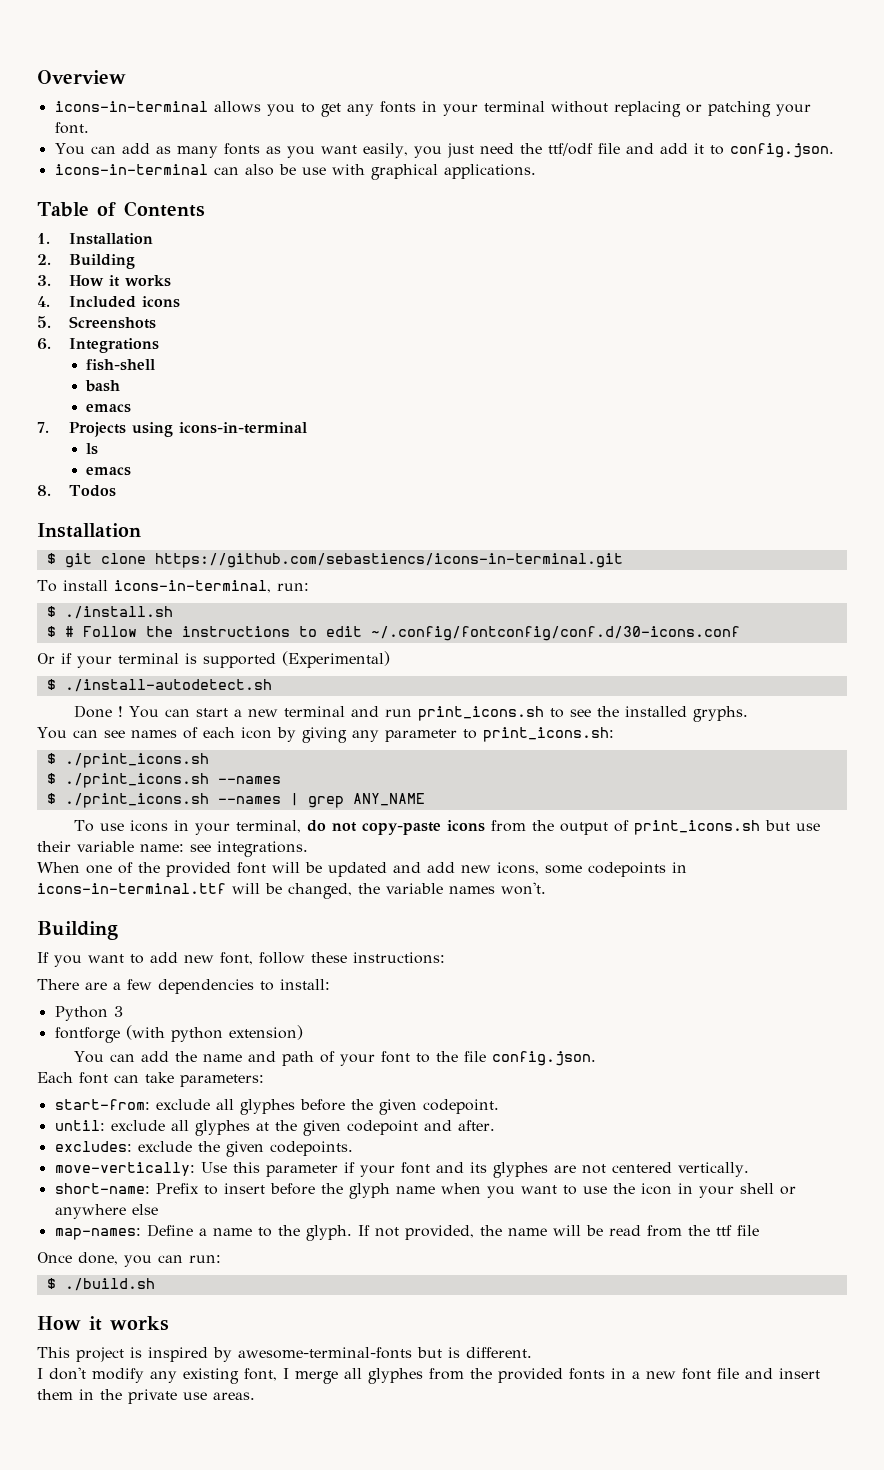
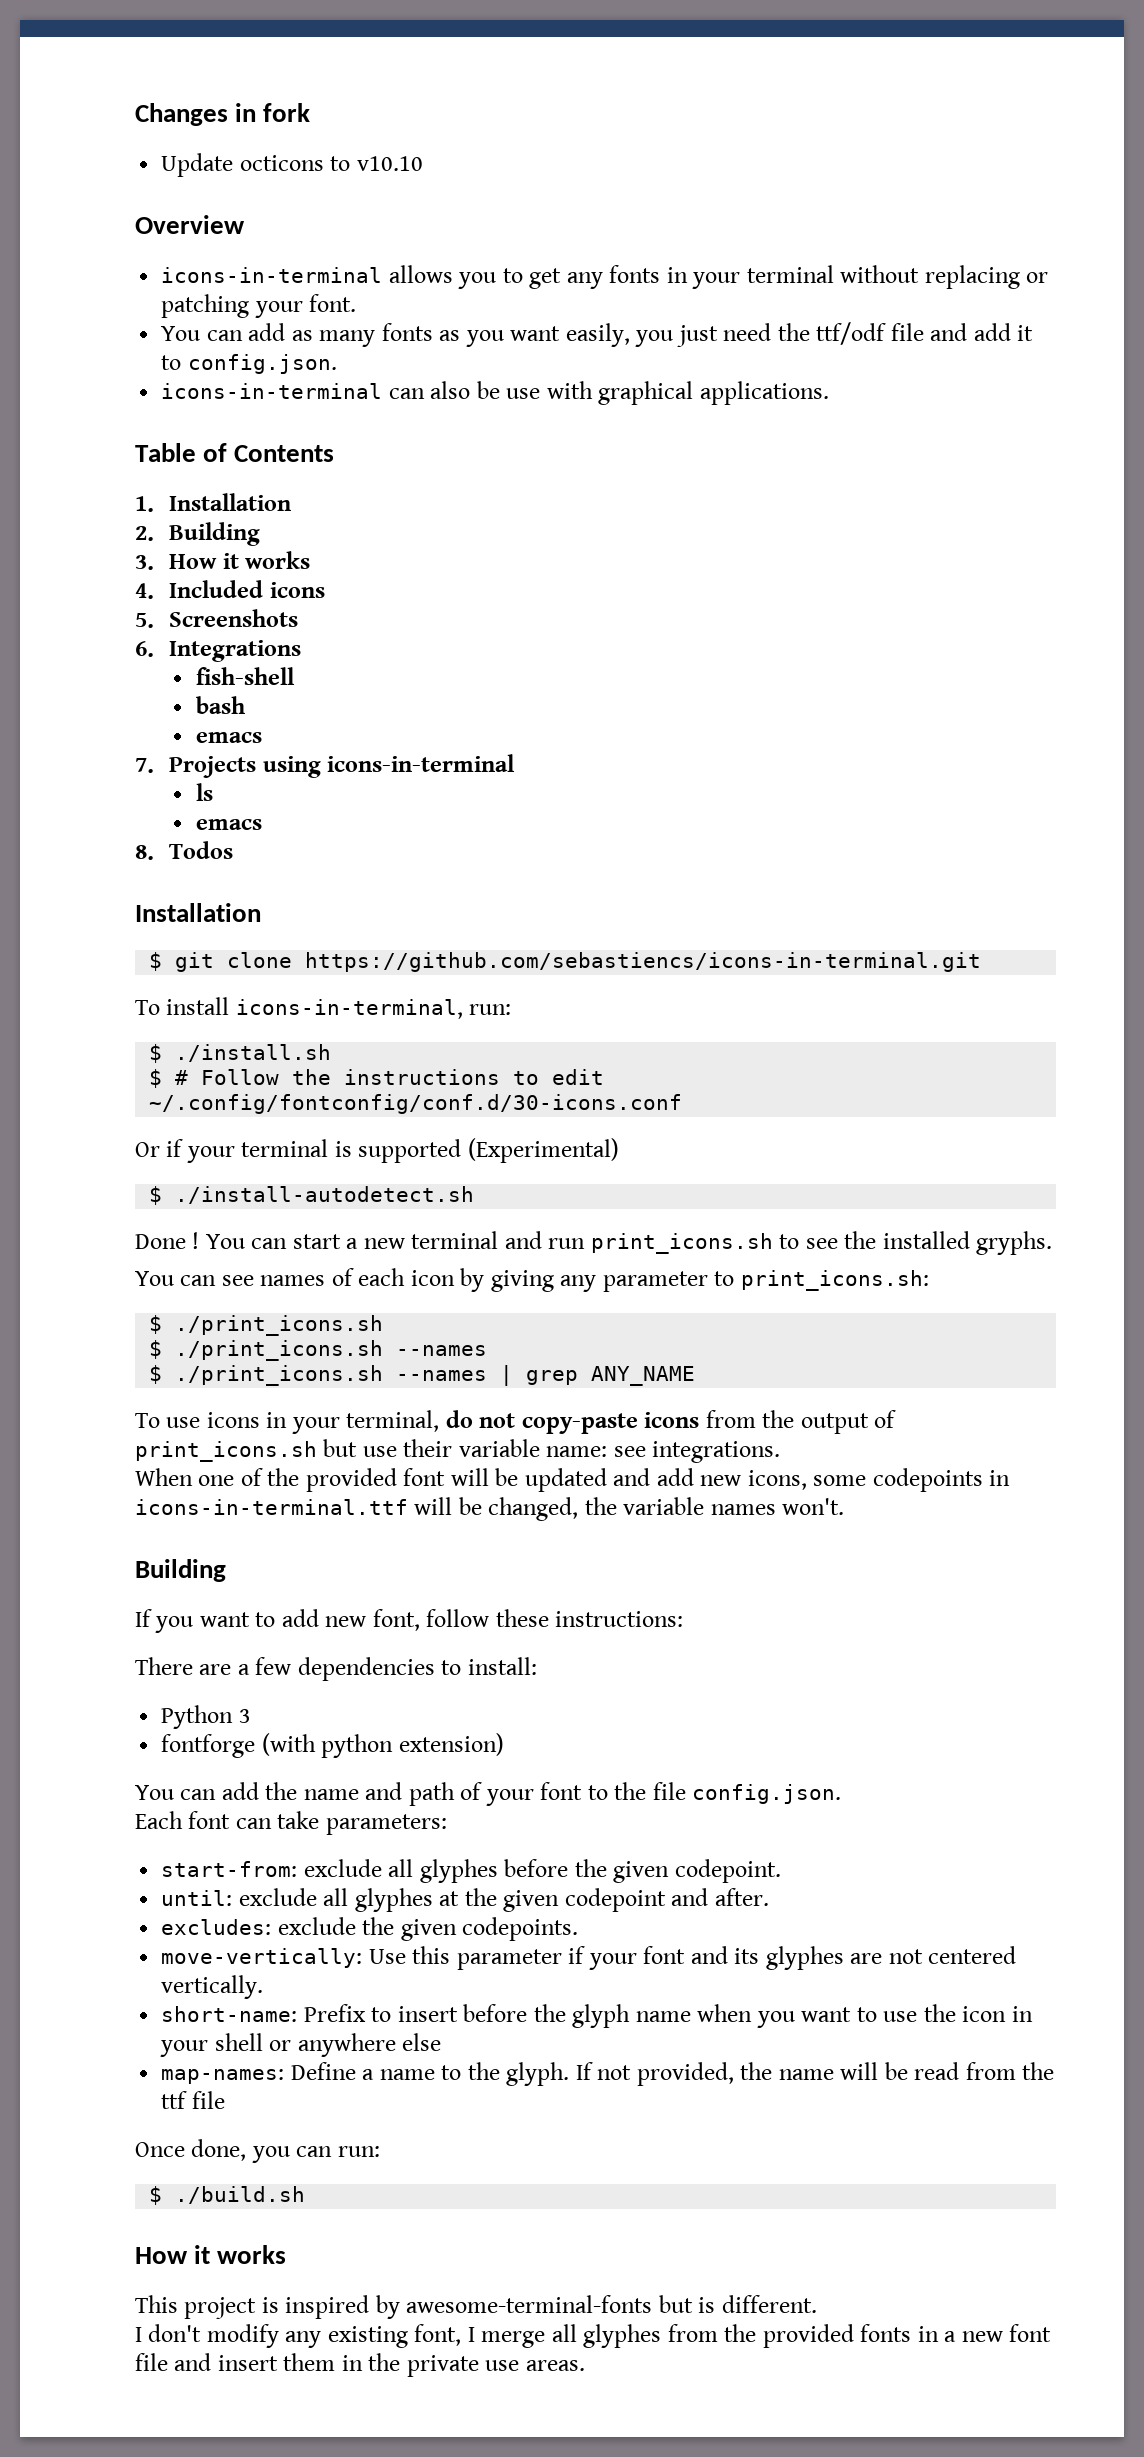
+ Changes in fork
+ Update octicons to v10.10

